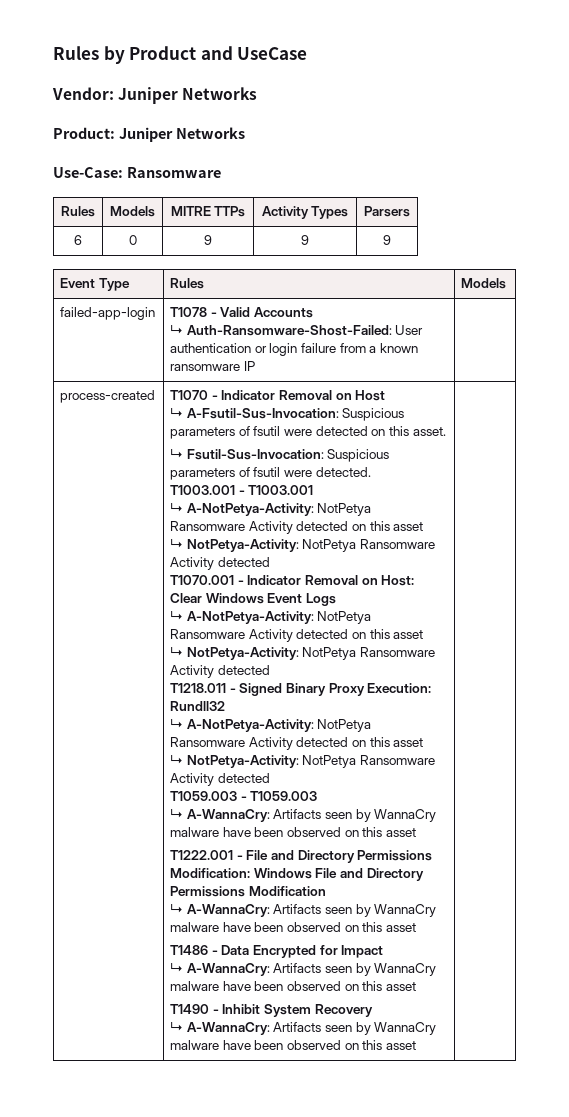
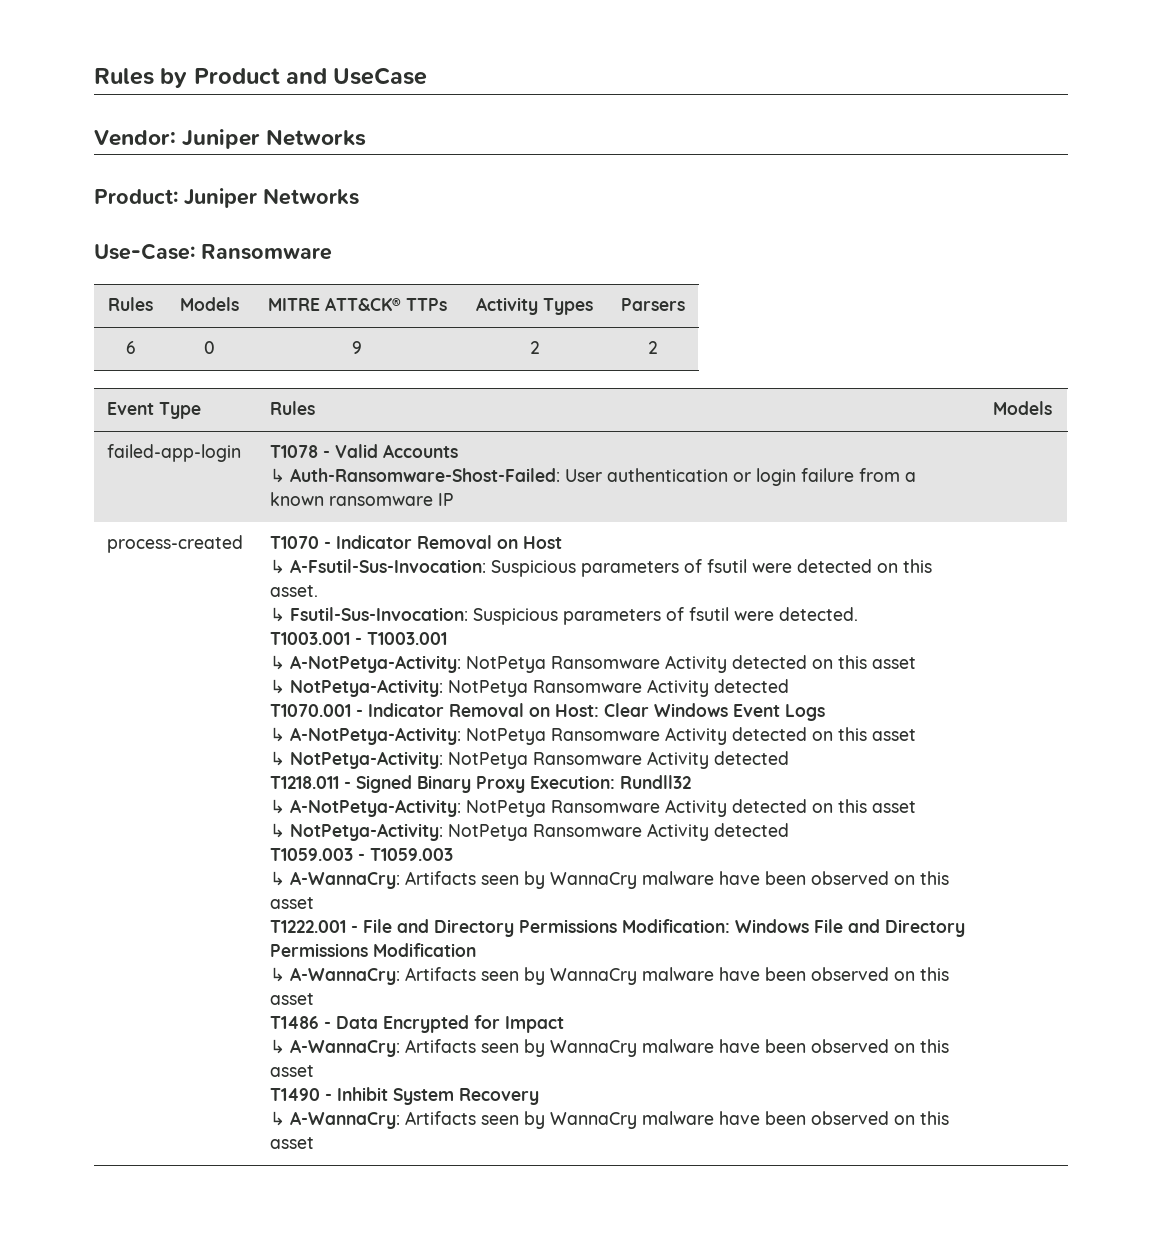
- Rules | Models | MITRE TTPs | Activity Types | Parsers
+ Rules | Models | MITRE ATT&CK® TTPs | Activity Types | Parsers
- 6 | 0 | 9 | 9 | 9
+ 6 | 0 | 9 | 2 | 2

